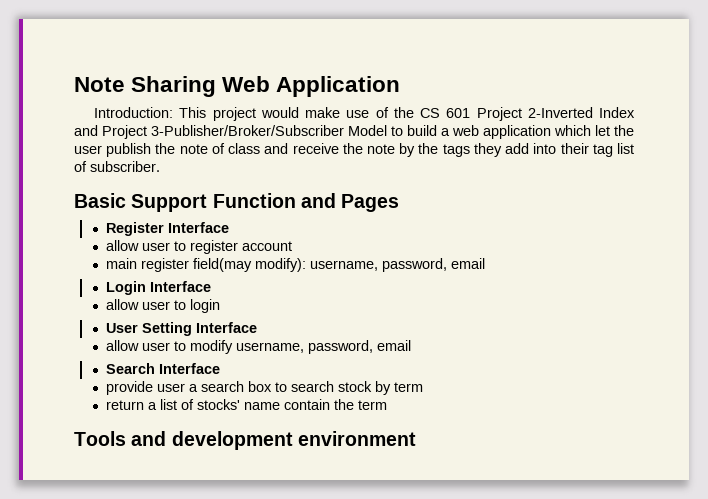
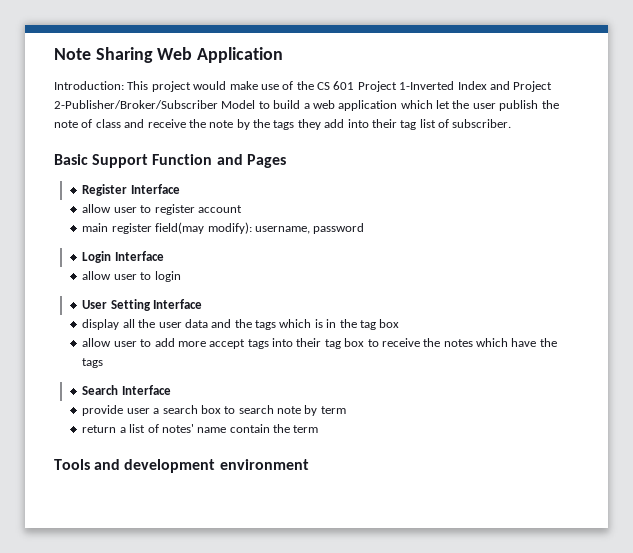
- Introduction: This project would make use of the CS 601 Project 2-Inverted Index and Project 3-Publisher/Broker/Subscriber Model to build a web application which let the user publish the note of class and receive the note by the tags they add into their tag list of subscriber.
+ Introduction: This project would make use of the CS 601 Project 1-Inverted Index and Project 2-Publisher/Broker/Subscriber Model to build a web application which let the user publish the note of class and receive the note by the tags they add into their tag list of subscriber.
- main register field(may modify): username, password, email
+ main register field(may modify): username, password
- allow user to modify username, password, email
+ display all the user data and the tags which is in the tag box
+ allow user to add more accept tags into their tag box to receive the notes which have the tags
- provide user a search box to search stock by term
+ provide user a search box to search note by term
- return a list of stocks' name contain the term
+ return a list of notes' name contain the term

